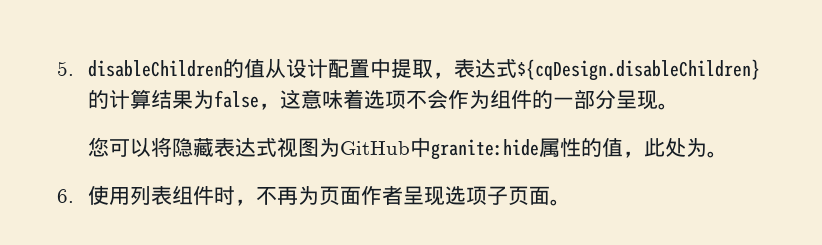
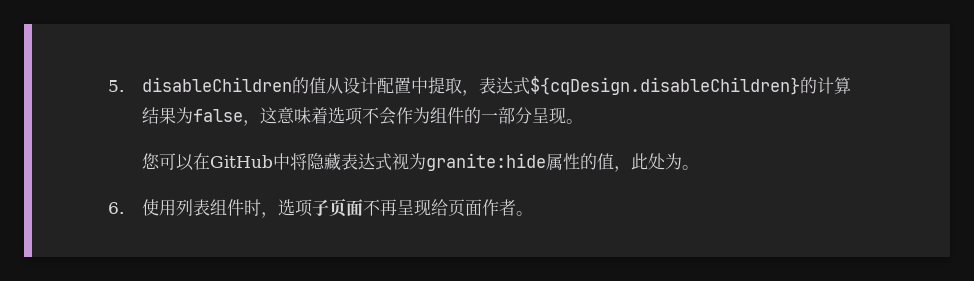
- 您可以将隐藏表达式视图为GitHub中granite:hide属性的值，此处为。
+ 您可以在GitHub中将隐藏表达式视为granite:hide属性的值，此处为。
- 6.使用列表组件时，不再为页面作者呈现选项子页面。
+ 6.使用列表组件时，选项子页面不再呈现给页面作者。

